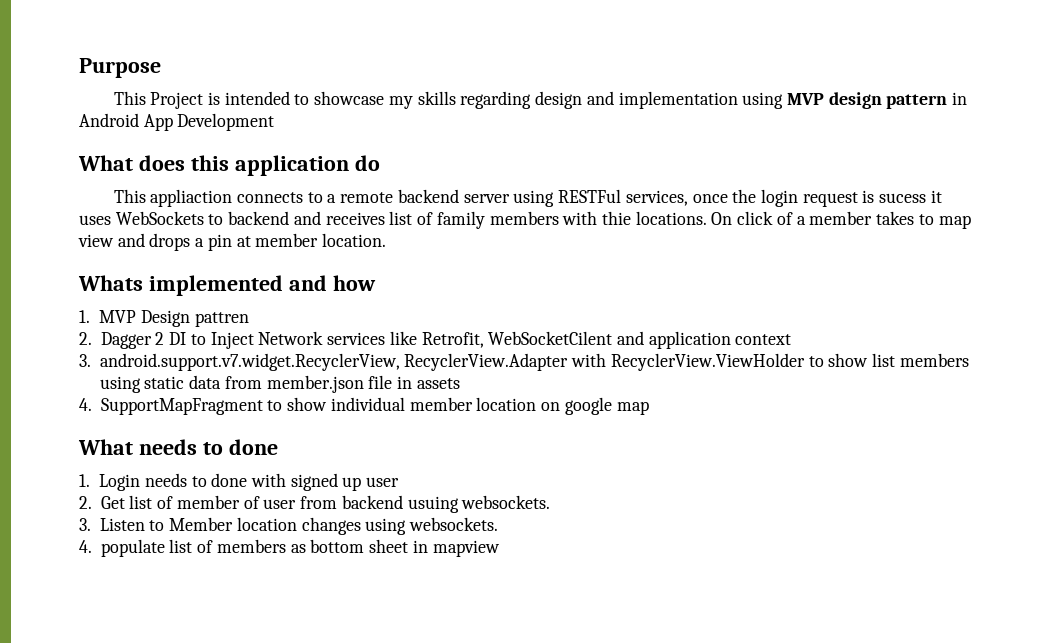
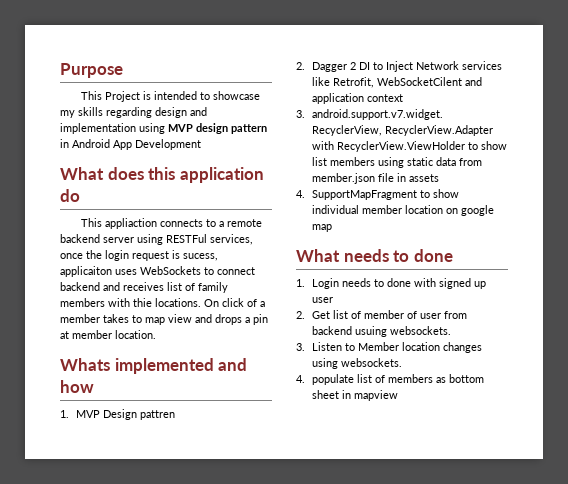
- This appliaction connects to a remote backend server using RESTFul services, once the login request is sucess it uses WebSockets to backend and receives list of family members with thie locations.
+ This appliaction connects to a remote backend server using RESTFul services, once the login request is sucess, applicaiton uses WebSockets to connect backend and receives list of family members with thie locations.

